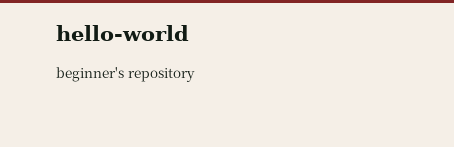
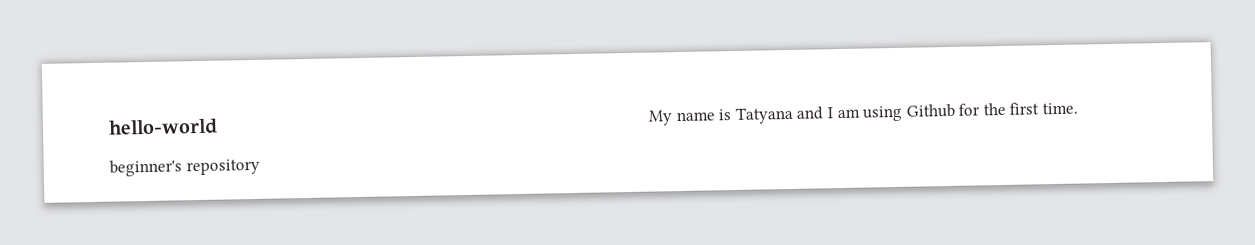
+ My name is Tatyana and I am using Github for the first time.

